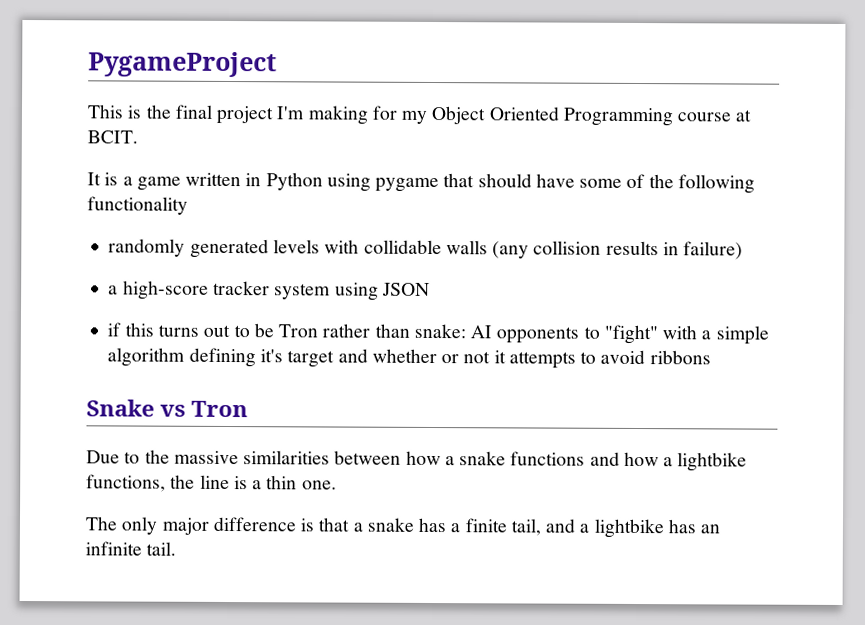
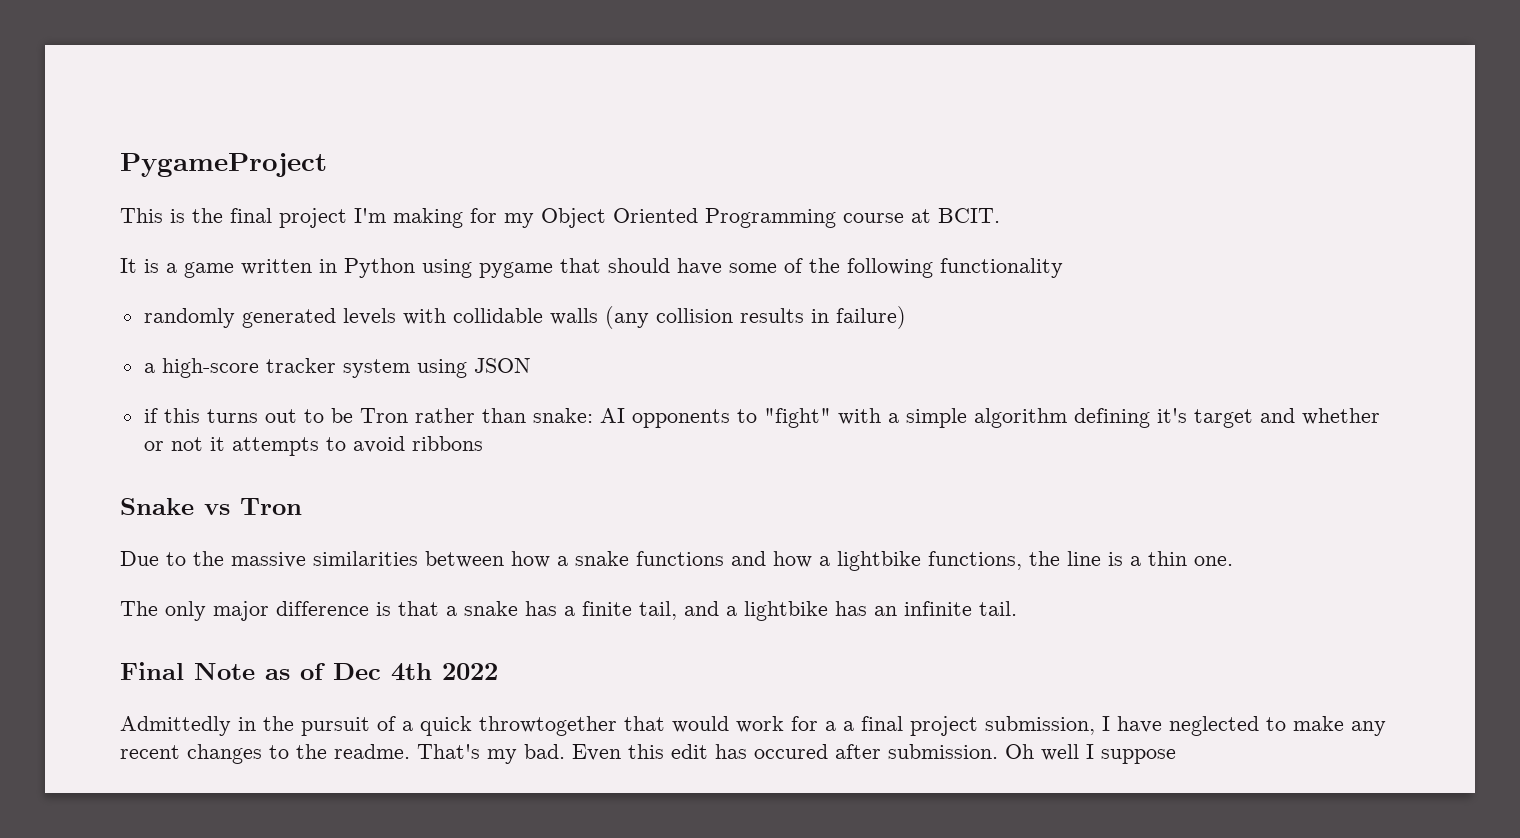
+ Final Note as of Dec 4th 2022
+ Admittedly in the pursuit of a quick throwtogether that would work for a a final project submission, I have neglected to make any recent changes to the readme. That's my bad. Even this edit has occured after submission. Oh well I suppose

